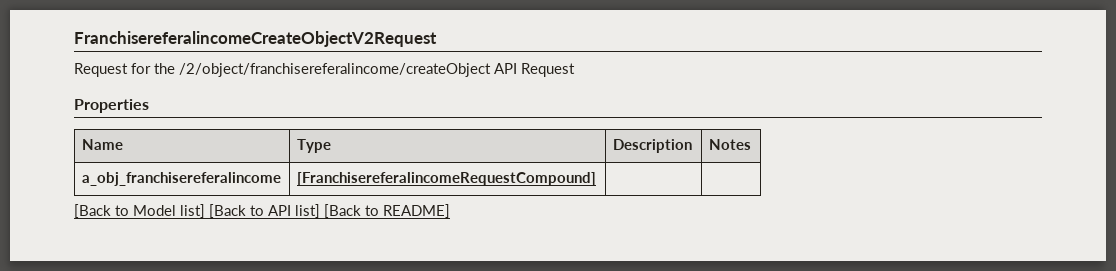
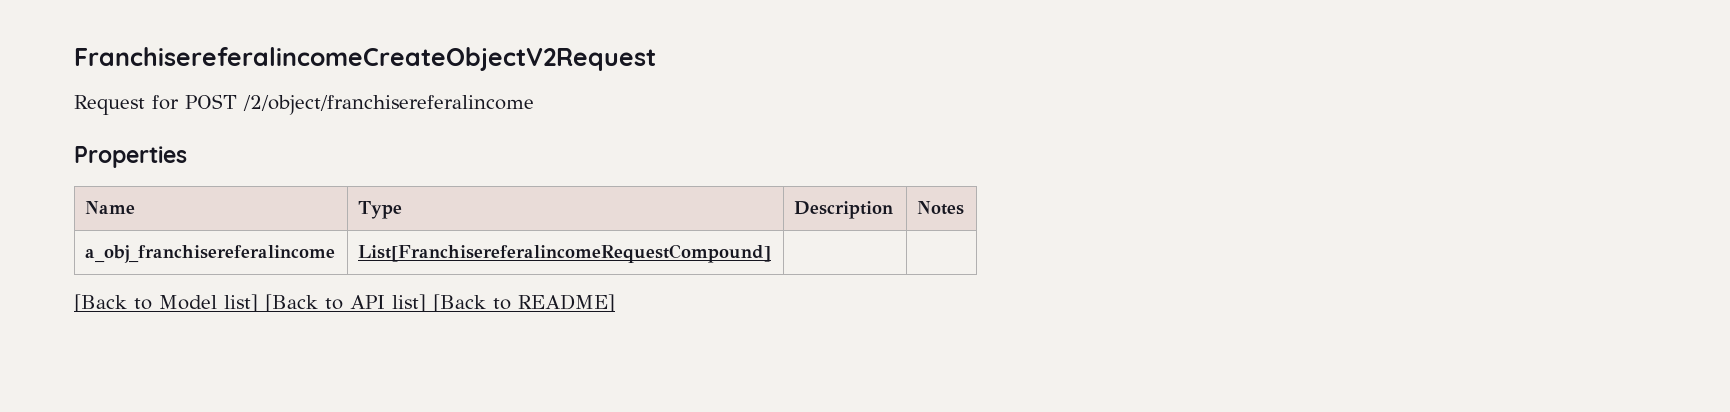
- Request for the /2/object/franchisereferalincome/createObject API Request
+ Request for POST /2/object/franchisereferalincome
- a_obj_franchisereferalincome | [FranchisereferalincomeRequestCompound] | |
+ a_obj_franchisereferalincome | List[FranchisereferalincomeRequestCompound] | |

